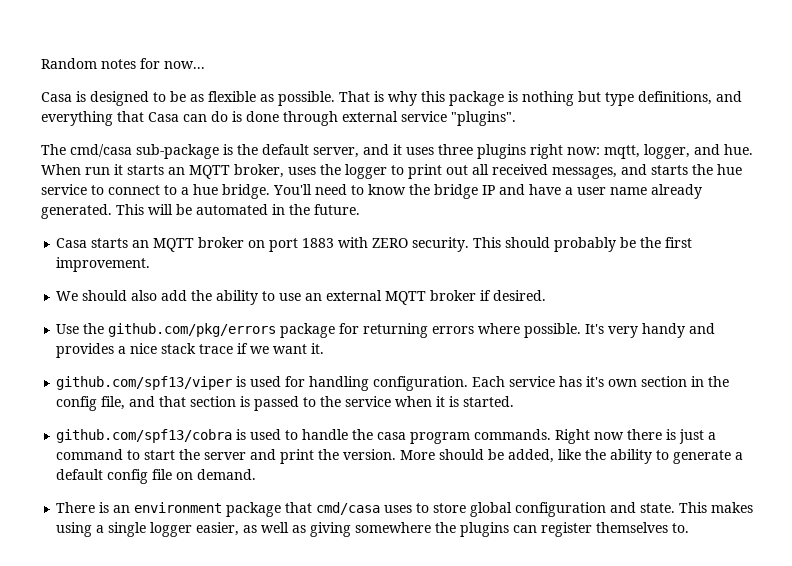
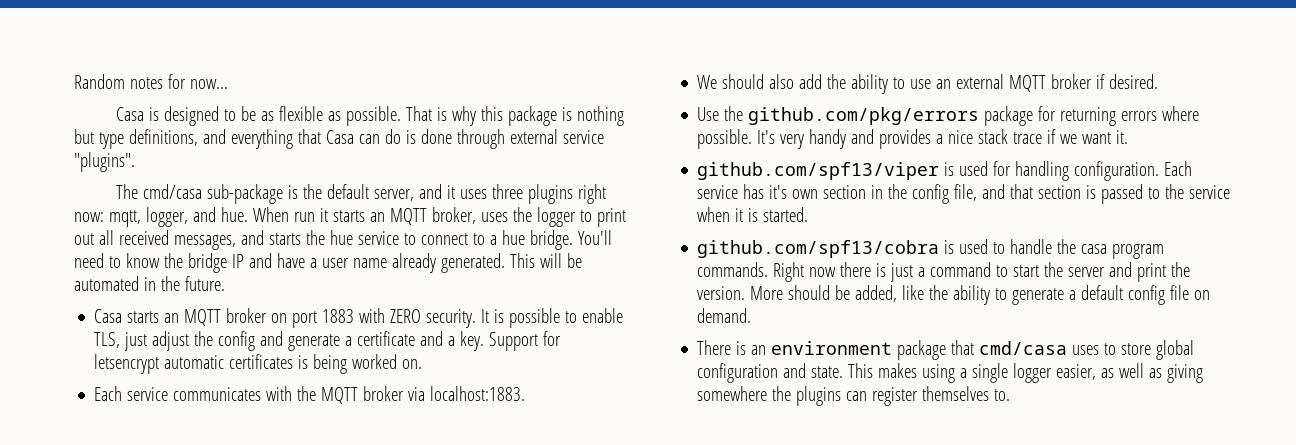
- This should probably be the first improvement.
+ It is possible to enable TLS, just adjust the config and generate a certificate and a key. Support for letsencrypt automatic certificates is being worked on.
+ Each service communicates with the MQTT broker via localhost:1883.

